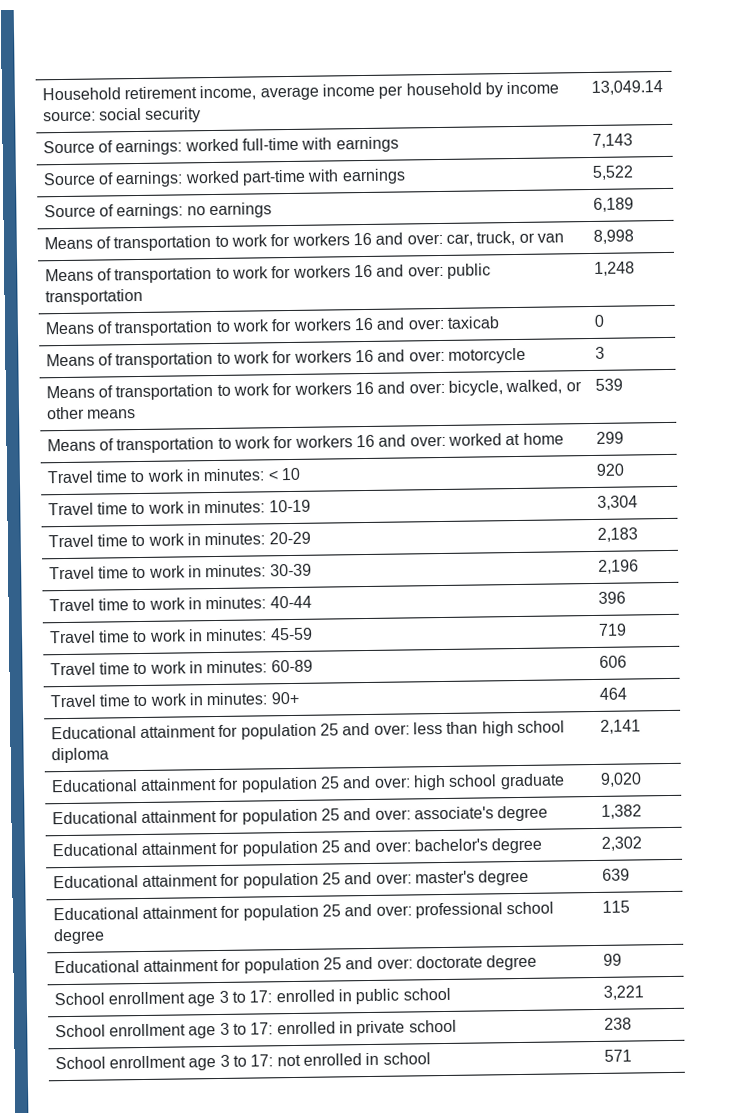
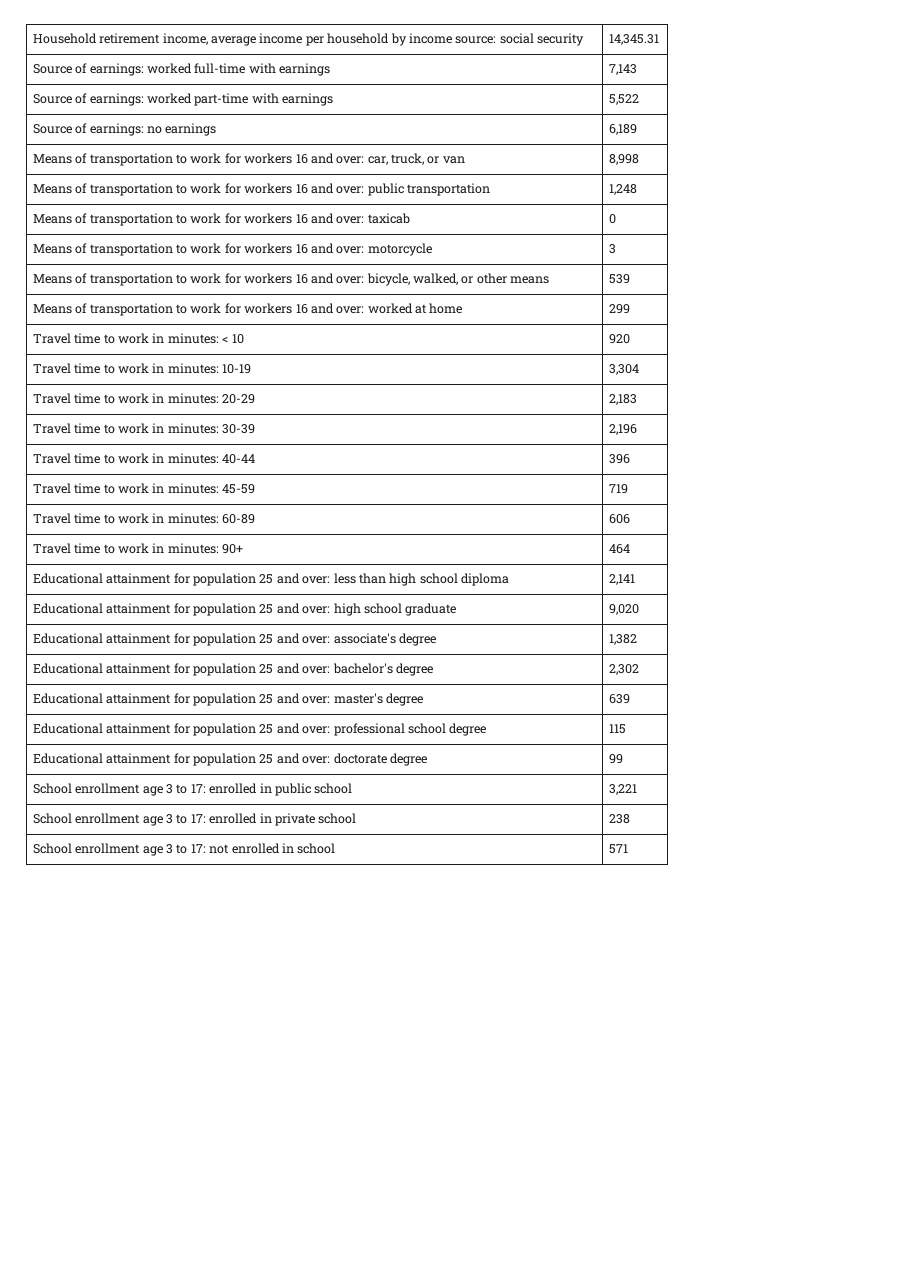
- Household retirement income, average income per household by income source: social security | 13,049.14
+ Household retirement income, average income per household by income source: social security | 14,345.31

